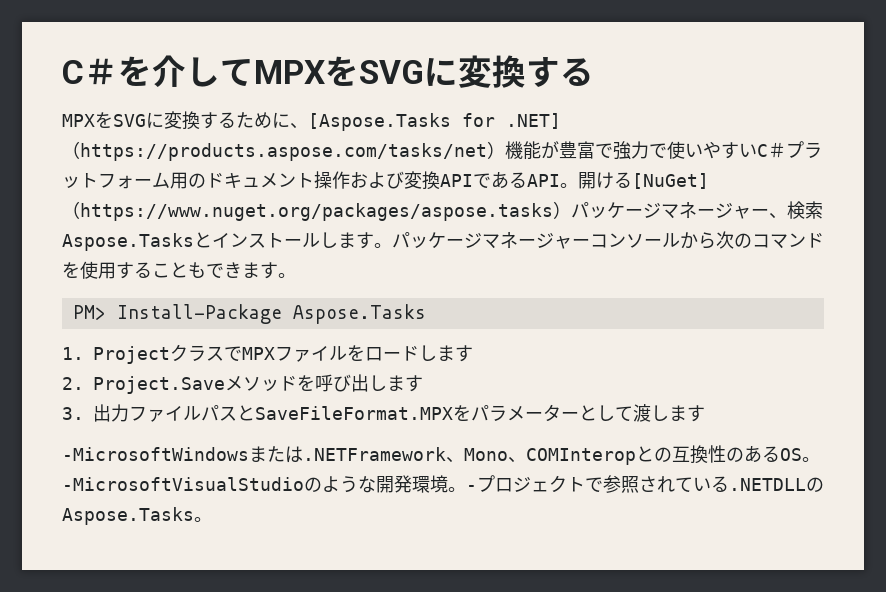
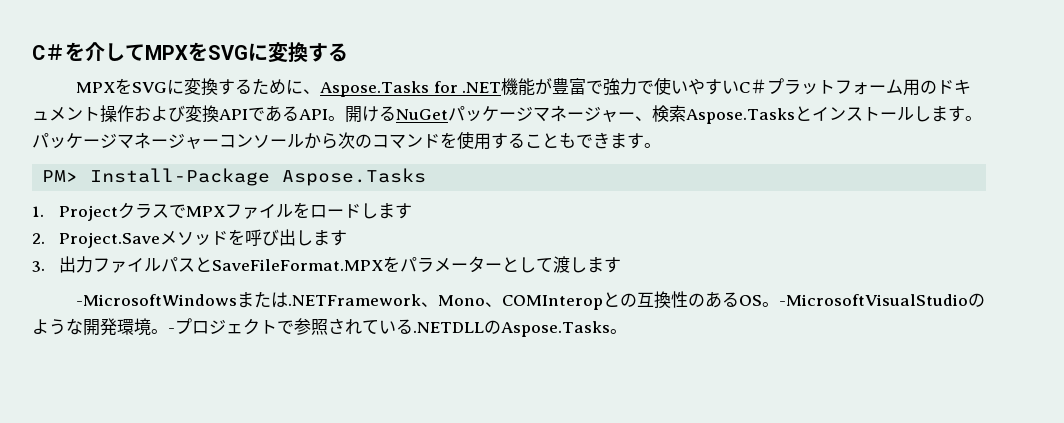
- MPXをSVGに変換するために、[Aspose.Tasks for .NET]（https://products.aspose.com/tasks/net）機能が豊富で強力で使いやすいC＃プラットフォーム用のドキュメント操作および変換APIであるAPI。
+ MPXをSVGに変換するために、Aspose.Tasks for .NET機能が豊富で強力で使いやすいC＃プラットフォーム用のドキュメント操作および変換APIであるAPI。
- 開ける[NuGet]（https://www.nuget.org/packages/aspose.tasks）パッケージマネージャー、検索Aspose.Tasksとインストールします。
+ 開けるNuGetパッケージマネージャー、検索Aspose.Tasksとインストールします。

